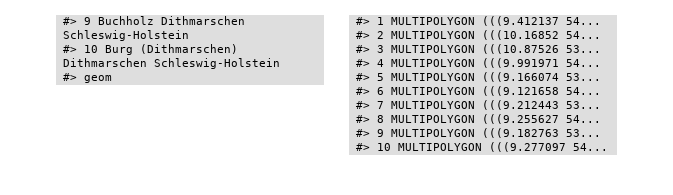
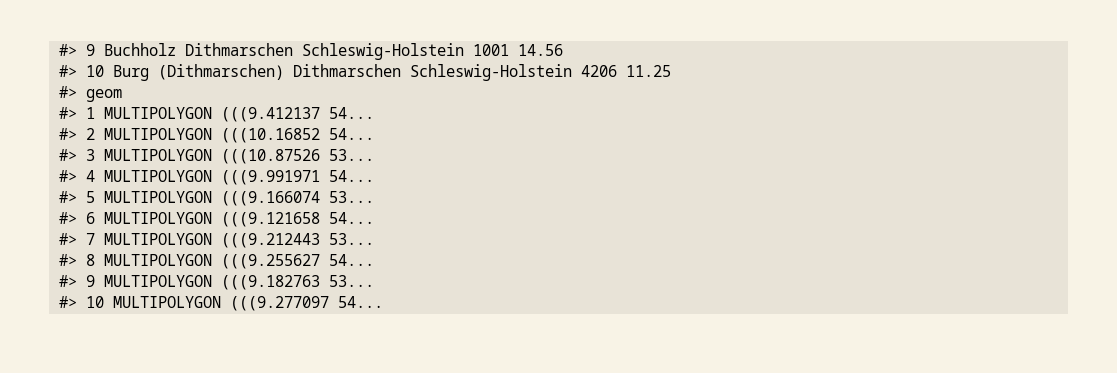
- #> 9 Buchholz Dithmarschen Schleswig-Holstein
+ #> 9 Buchholz Dithmarschen Schleswig-Holstein 1001 14.56
- #> 10 Burg (Dithmarschen) Dithmarschen Schleswig-Holstein
+ #> 10 Burg (Dithmarschen) Dithmarschen Schleswig-Holstein 4206 11.25

